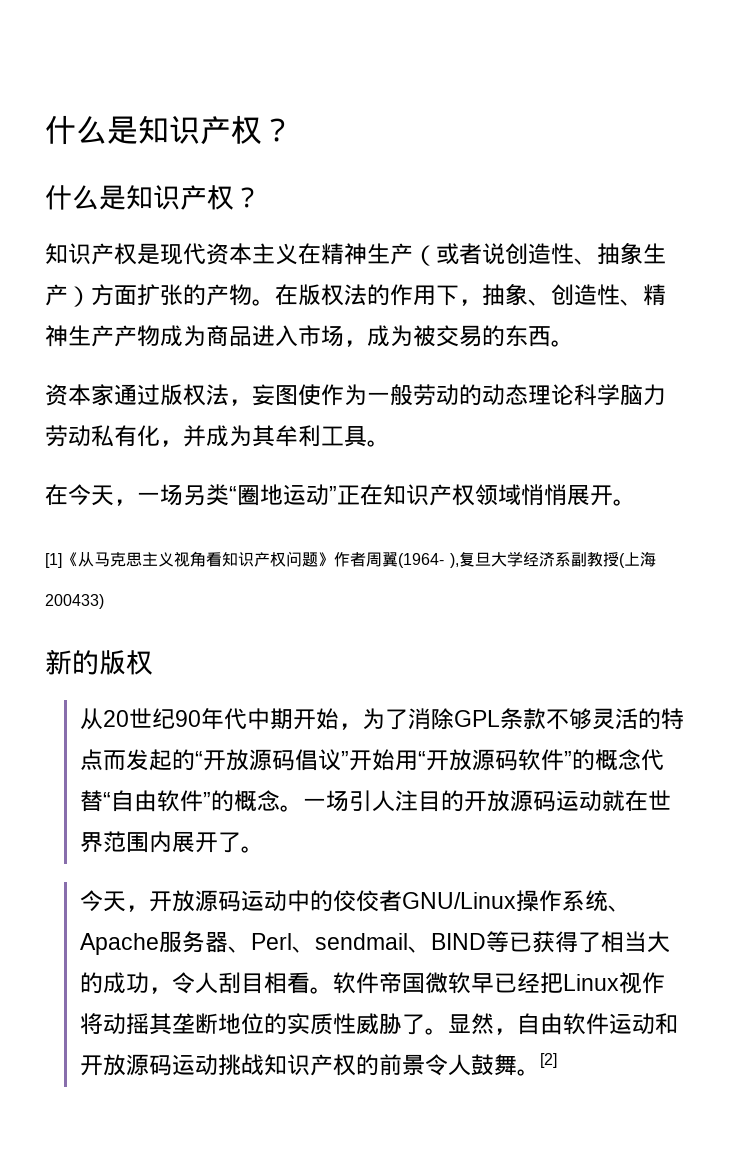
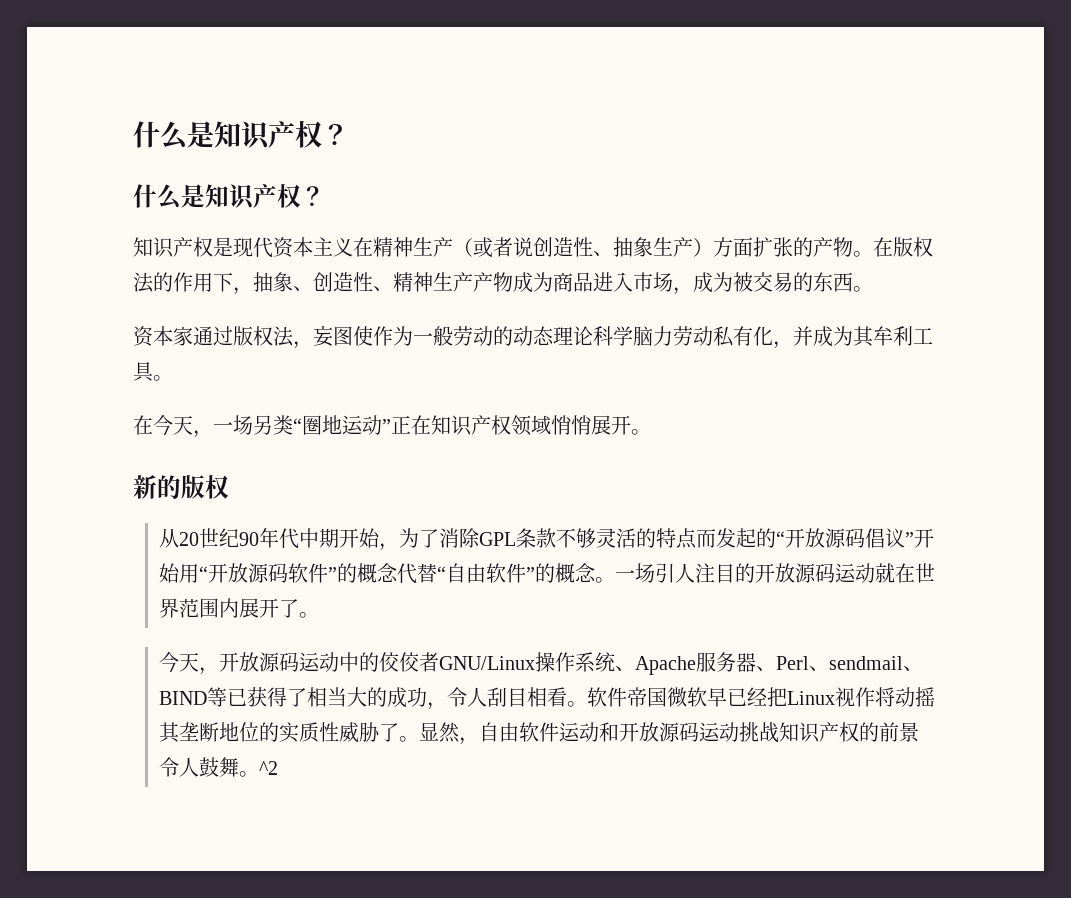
- [1]《从马克思主义视角看知识产权问题》作者周翼(1964- ),复旦大学经济系副教授(上海200433)
- [2]
+ ^2

